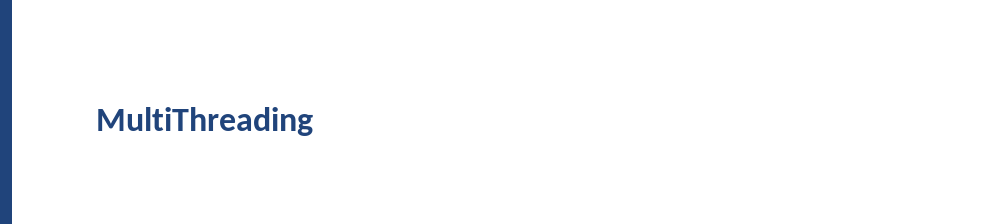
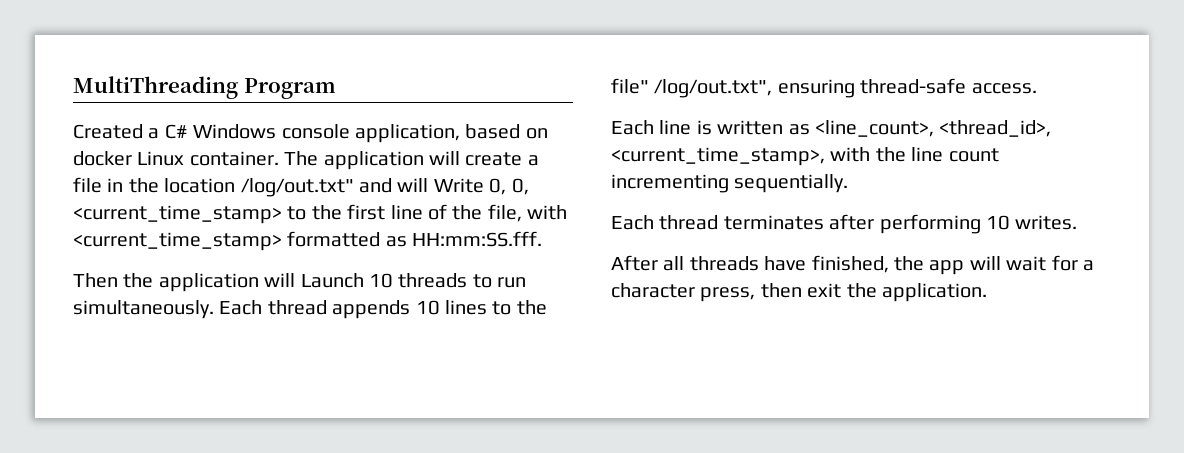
- MultiThreading
+ MultiThreading Program
+ Created a C# Windows console application, based on docker Linux container. The application will create a file in the location /log/out.txt" and will Write 0, 0, <current_time_stamp> to the first line of the file, with <current_time_stamp> formatted as HH:mm:SS.fff.
+ Then the application will Launch 10 threads to run simultaneously. Each thread appends 10 lines to the file" /log/out.txt", ensuring thread-safe access.
+ Each line is written as <line_count>, <thread_id>, <current_time_stamp>, with the line count incrementing sequentially.
+ Each thread terminates after performing 10 writes.
+ After all threads have finished, the app will wait for a character press, then exit the application.

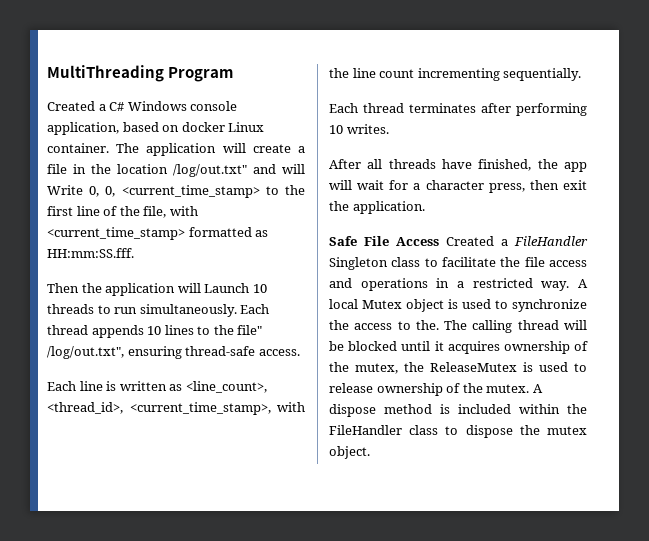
+ Safe File Access Created a FileHandler Singleton class to facilitate the file access and operations in a restricted way. A local Mutex object is used to synchronize the access to the. The calling thread will be blocked until it acquires ownership of the mutex, the ReleaseMutex is used to release ownership of the mutex. A dispose method is included within the FileHandler class to dispose the mutex object.

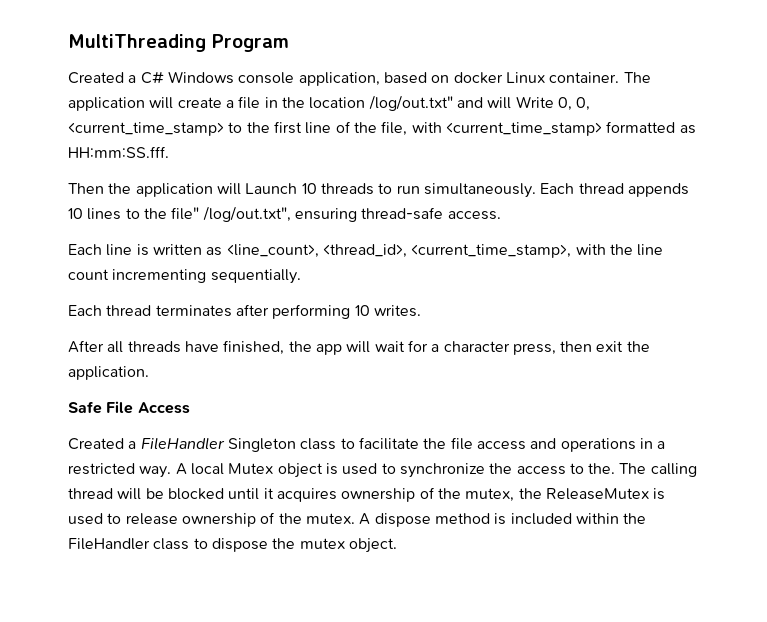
- Safe File Access Created a FileHandler Singleton class to facilitate the file access and operations in a restricted way.
+ Safe File Access
+ Created a FileHandler Singleton class to facilitate the file access and operations in a restricted way.

